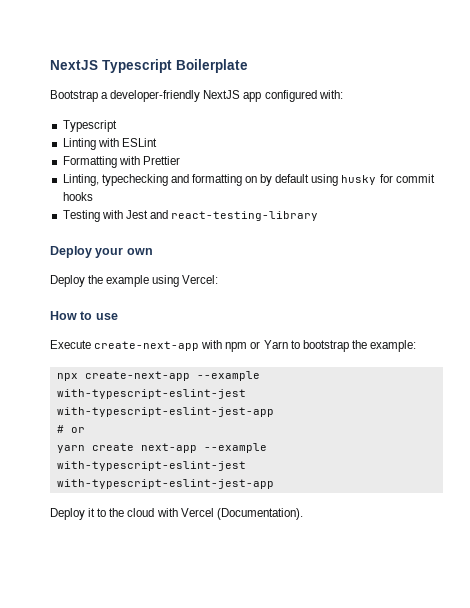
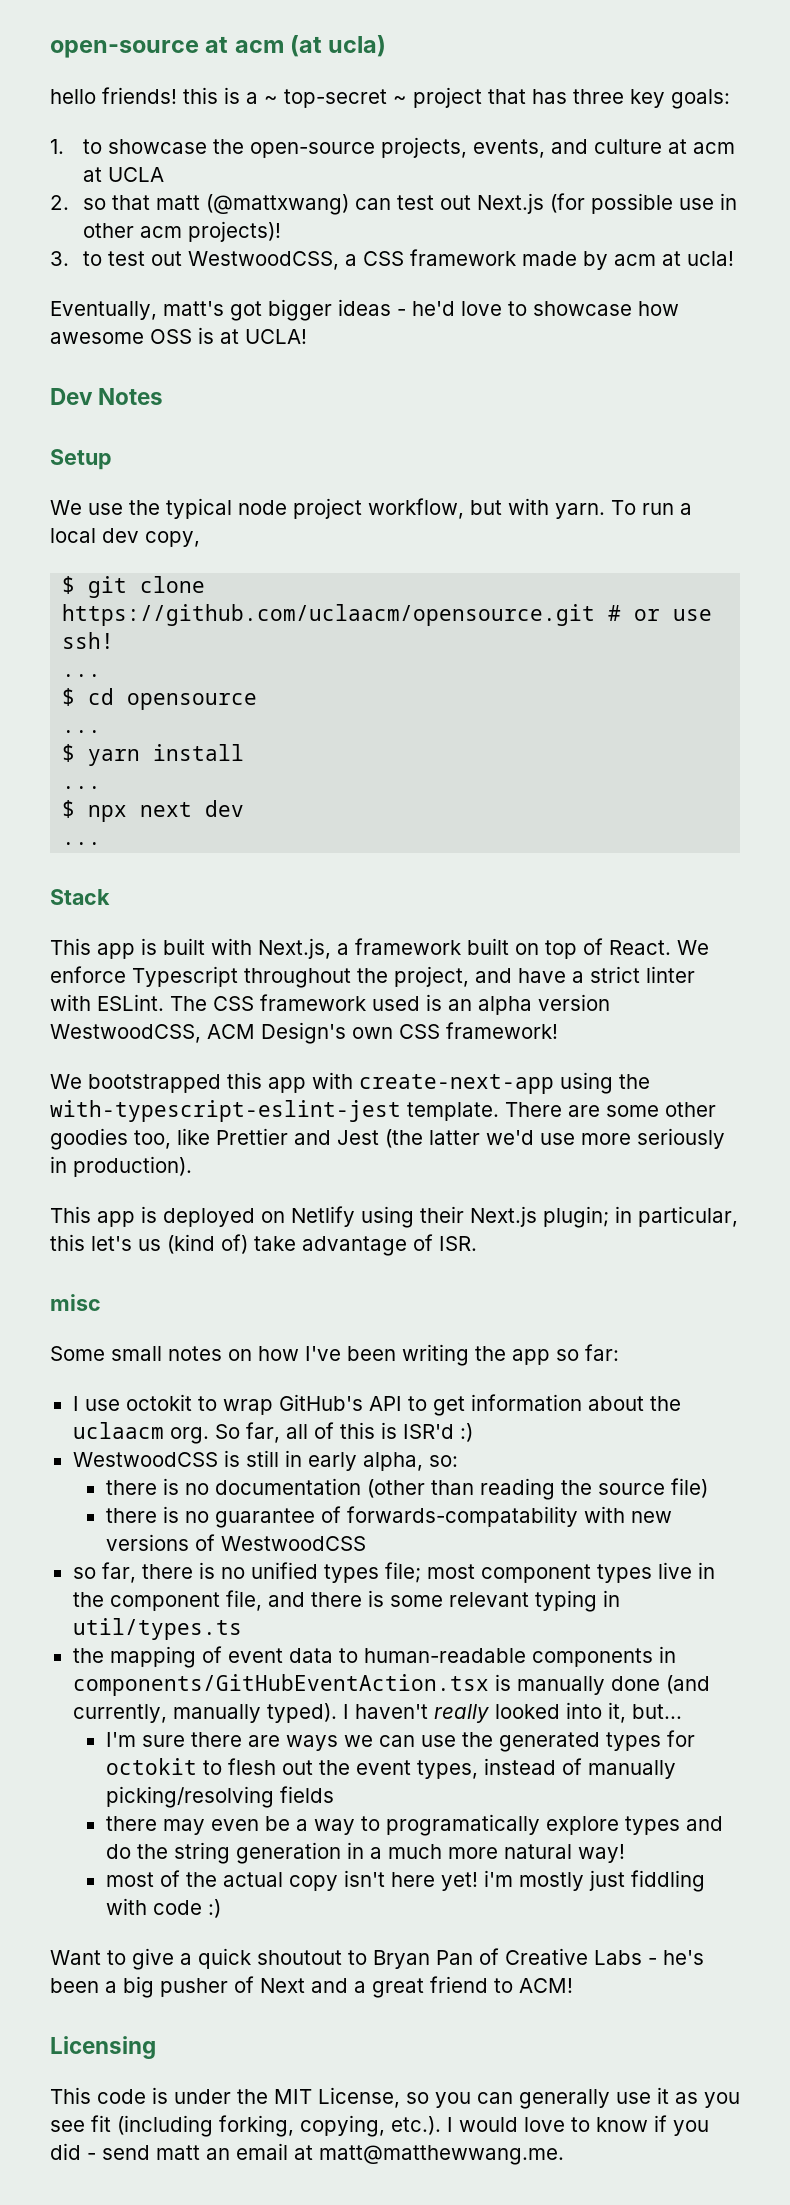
- NextJS Typescript Boilerplate
- Bootstrap a developer-friendly NextJS app configured with:
- Typescript
- Linting with ESLint
- Formatting with Prettier
- Linting, typechecking and formatting on by default using husky for commit hooks
- Testing with Jest and react-testing-library
- Deploy your own
- Deploy the example using Vercel:
- How to use
- Execute create-next-app with npm or Yarn to bootstrap the example:
- npx create-next-app --example with-typescript-eslint-jest with-typescript-eslint-jest-app
- # or
- yarn create next-app --example with-typescript-eslint-jest with-typescript-eslint-jest-app
- Deploy it to the cloud with Vercel (Documentation).
+ open-source at acm (at ucla)
+ hello friends! this is a ~ top-secret ~ project that has three key goals:
+ 1. to showcase the open-source projects, events, and culture at acm at UCLA
+ 2. so that matt (@mattxwang) can test out Next.js (for possible use in other acm projects)!
+ 3. to test out WestwoodCSS, a CSS framework made by acm at ucla!
+ Eventually, matt's got bigger ideas - he'd love to showcase how awesome OSS is at UCLA!
+ Dev Notes
+ Setup
+ We use the typical node project workflow, but with yarn. To run a local dev copy,
+ $ git clone https://github.com/uclaacm/opensource.git # or use ssh!
+ ...
+ $ cd opensource
+ ...
+ $ yarn install
+ ...
+ $ npx next dev
+ ...
+ Stack
+ This app is built with Next.js, a framework built on top of React. We enforce Typescript throughout the project, and have a strict linter with ESLint. The CSS framework used is an alpha version WestwoodCSS, ACM Design's own CSS framework!
+ We bootstrapped this app with create-next-app using the with-typescript-eslint-jest template. There are some other goodies too, like Prettier and Jest (the latter we'd use more seriously in production).
+ This app is deployed on Netlify using their Next.js plugin; in particular, this let's us (kind of) take advantage of ISR.
+ misc
+ Some small notes on how I've been writing the app so far:
+ I use octokit to wrap GitHub's API to get information about the uclaacm org. So far, all of this is ISR'd :)
+ WestwoodCSS is still in early alpha, so:
+ there is no documentation (other than reading the source file)
+ there is no guarantee of forwards-compatability with new versions of WestwoodCSS
+ so far, there is no unified types file; most component types live in the component file, and there is some relevant typing in util/types.ts
+ the mapping of event data to human-readable components in components/GitHubEventAction.tsx is manually done (and currently, manually typed). I haven't really looked into it, but...
+ I'm sure there are ways we can use the generated types for octokit to flesh out the event types, instead of manually picking/resolving fields
+ there may even be a way to programatically explore types and do the string generation in a much more natural way!
+ most of the actual copy isn't here yet! i'm mostly just fiddling with code :)
+ Want to give a quick shoutout to Bryan Pan of Creative Labs - he's been a big pusher of Next and a great friend to ACM!
+ Licensing
+ This code is under the MIT License, so you can generally use it as you see fit (including forking, copying, etc.). I would love to know if you did - send matt an email at matt@matthewwang.me.

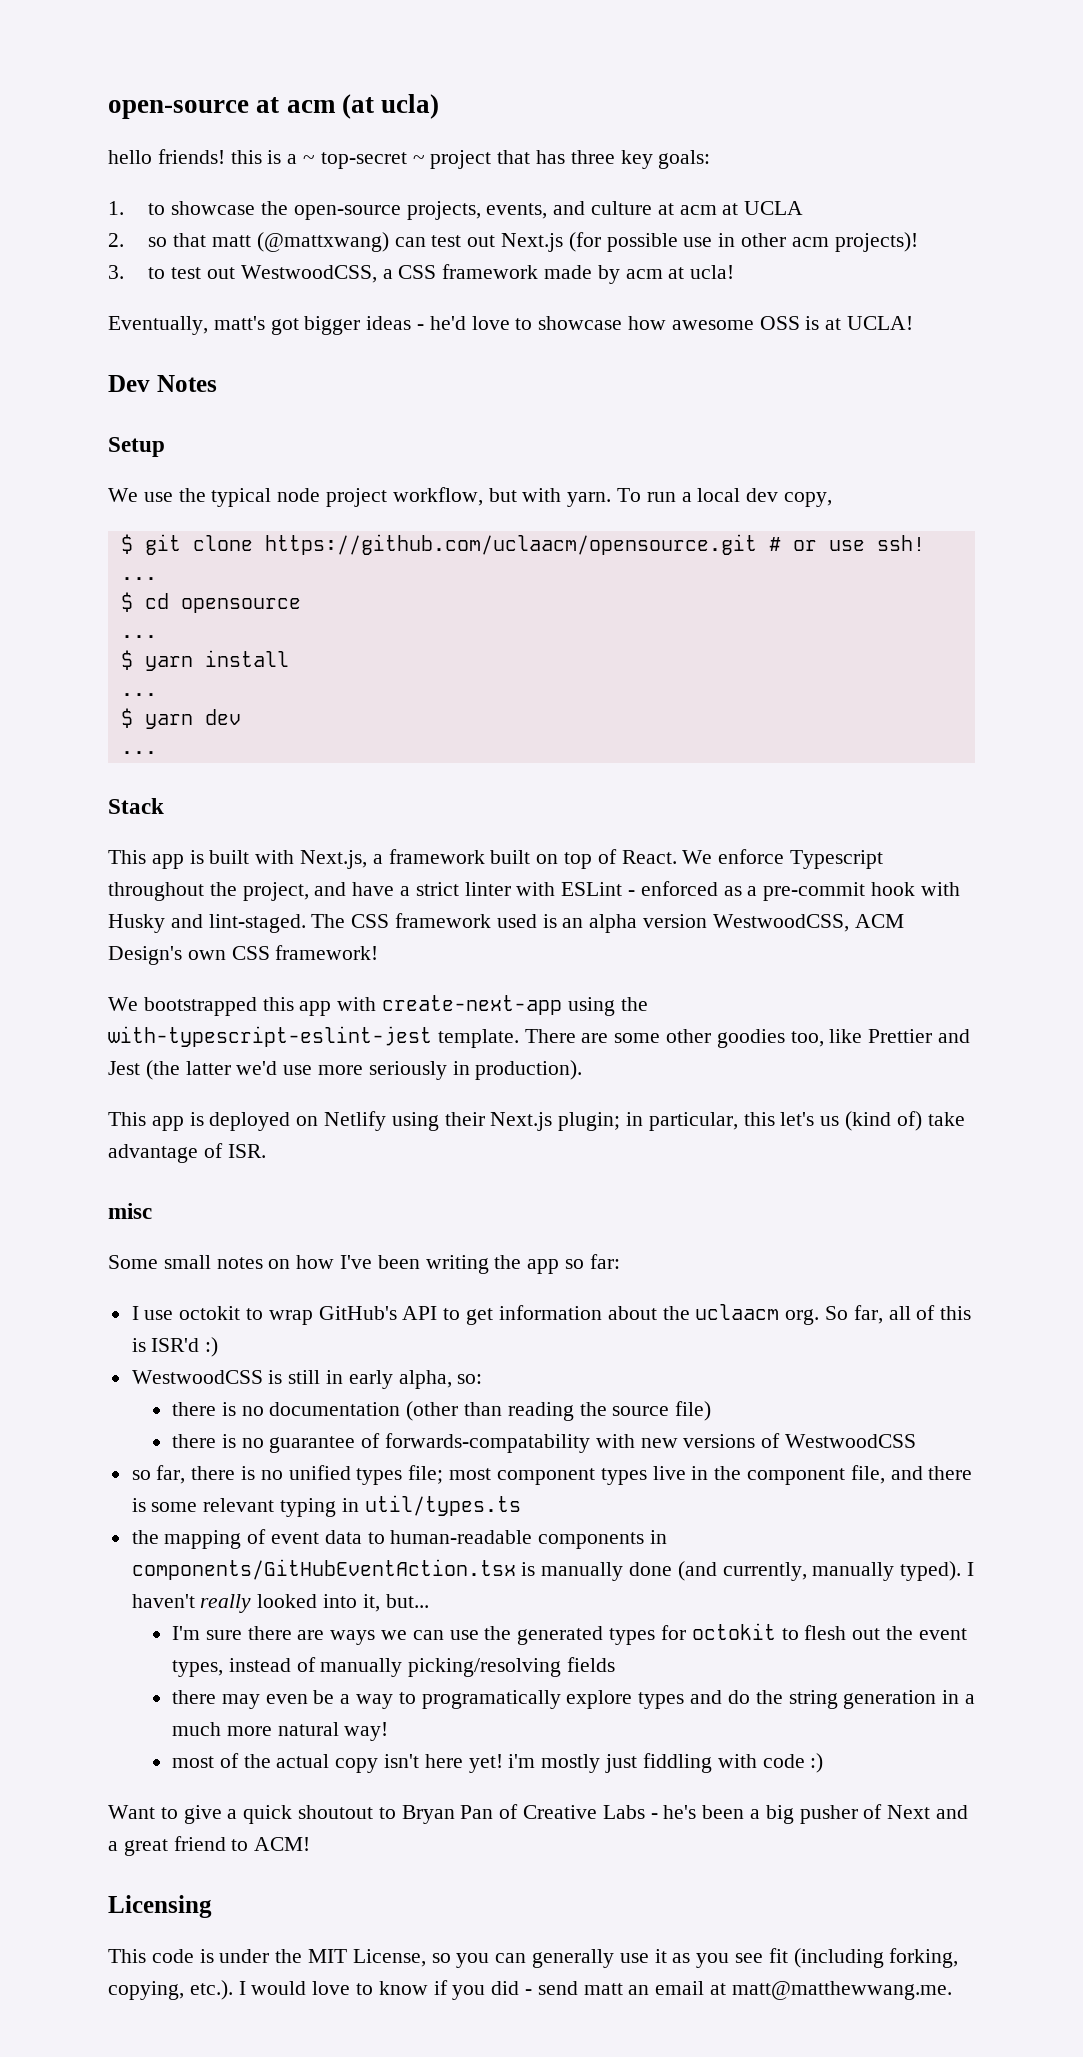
- $ npx next dev
+ $ yarn dev
- We enforce Typescript throughout the project, and have a strict linter with ESLint.
+ We enforce Typescript throughout the project, and have a strict linter with ESLint - enforced as a pre-commit hook with Husky and lint-staged.

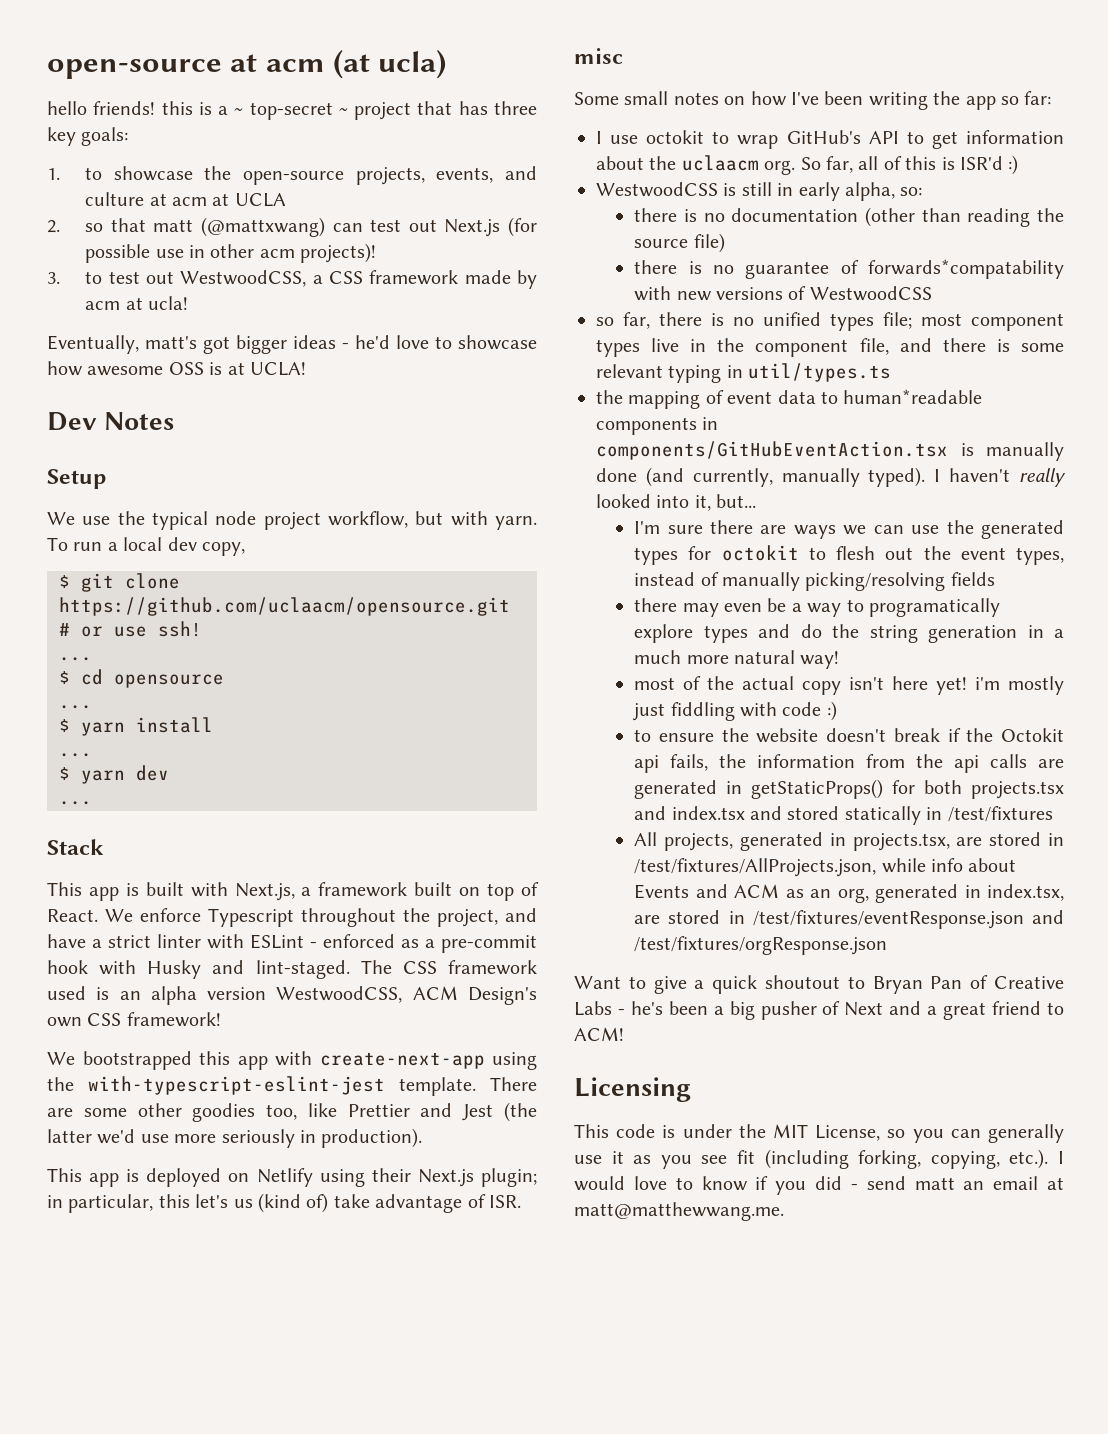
- there is no guarantee of forwards-compatability with new versions of WestwoodCSS
+ there is no guarantee of forwards*compatability with new versions of WestwoodCSS
- the mapping of event data to human-readable components in components/GitHubEventAction.tsx is manually done (and currently, manually typed).
+ the mapping of event data to human*readable components in components/GitHubEventAction.tsx is manually done (and currently, manually typed).
+ to ensure the website doesn't break if the Octokit api fails, the information from the api calls are generated in getStaticProps() for both projects.tsx and index.tsx and stored statically in /test/fixtures
+ All projects, generated in projects.tsx, are stored in /test/fixtures/AllProjects.json, while info about Events and ACM as an org, generated in index.tsx, are stored in /test/fixtures/eventResponse.json and /test/fixtures/orgResponse.json

